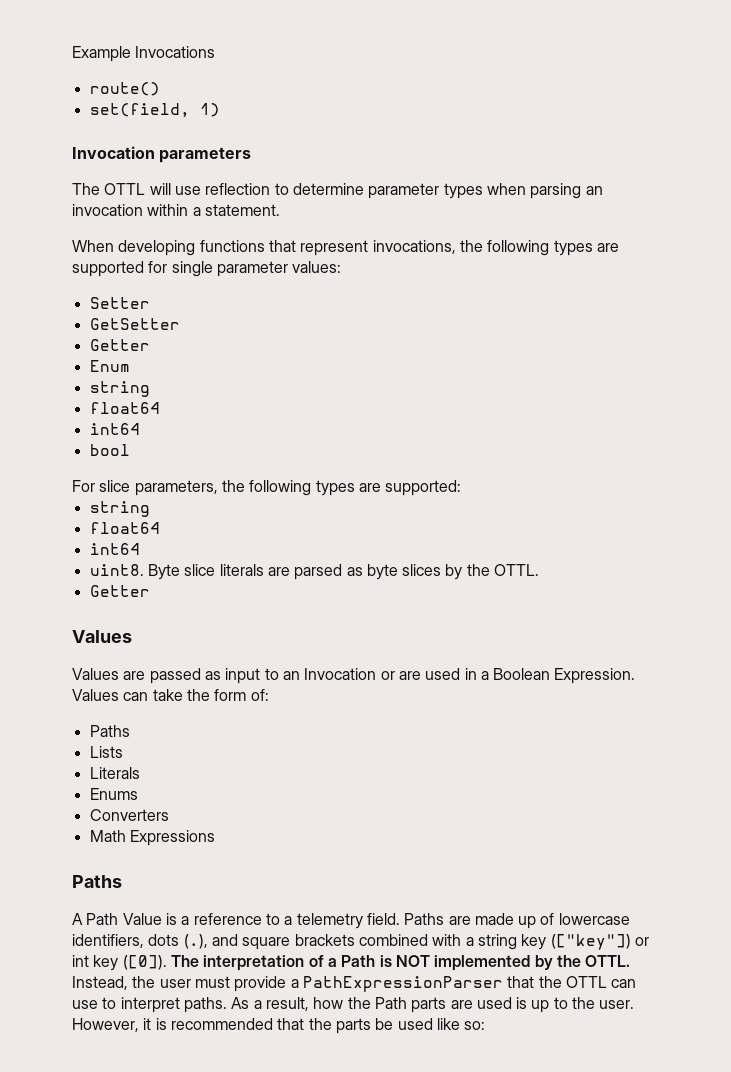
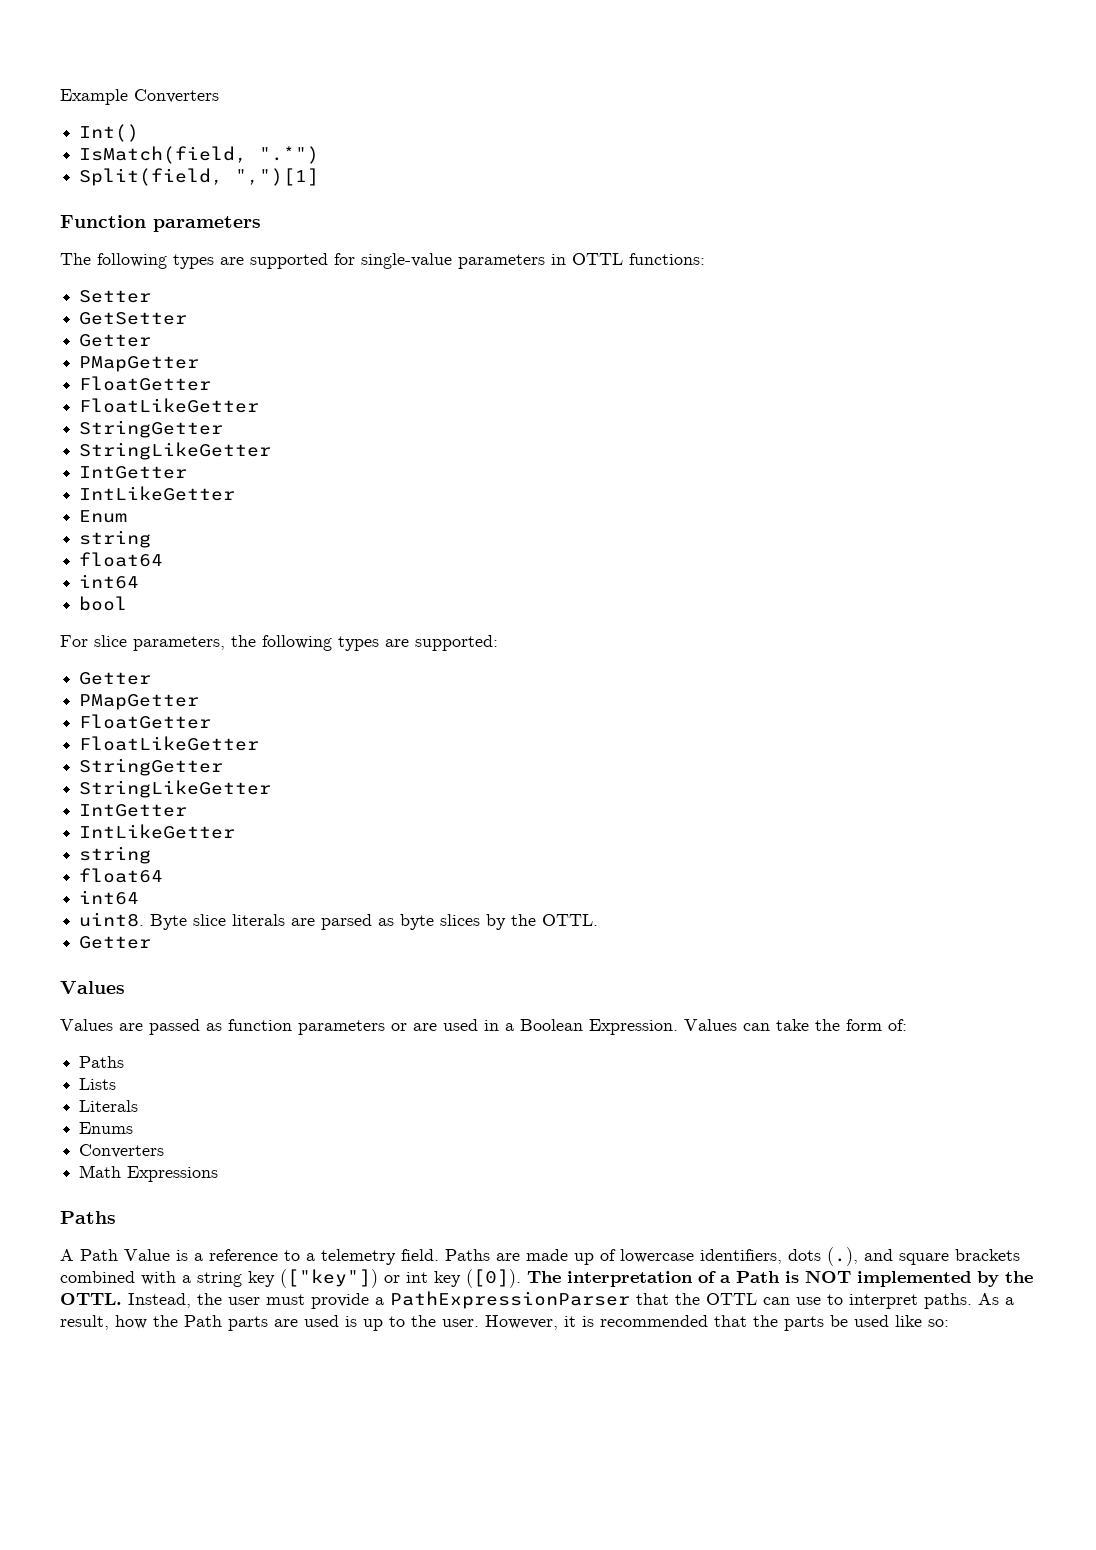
- Example Invocations
- route()
- set(field, 1)
- Invocation parameters
- The OTTL will use reflection to determine parameter types when parsing an invocation within a statement.
- When developing functions that represent invocations, the following types are supported for single parameter values:
+ Example Converters
+ Int()
+ IsMatch(field, ".*")
+ Split(field, ",")[1]
+ Function parameters
+ The following types are supported for single-value parameters in OTTL functions:
  Setter
  GetSetter
  Getter
+ PMapGetter
+ FloatGetter
+ FloatLikeGetter
+ StringGetter
+ StringLikeGetter
+ IntGetter
+ IntLikeGetter
  For slice parameters, the following types are supported:
+ Getter
+ PMapGetter
+ FloatGetter
+ FloatLikeGetter
+ StringGetter
+ StringLikeGetter
+ IntGetter
+ IntLikeGetter
- Values are passed as input to an Invocation or are used in a Boolean Expression.
+ Values are passed as function parameters or are used in a Boolean Expression.

